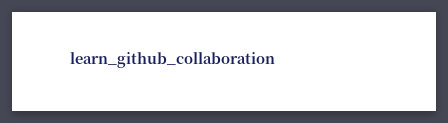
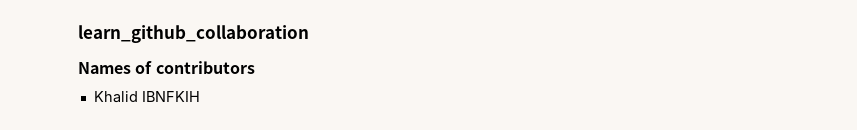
+ Names of contributors
+ Khalid IBNFKIH

